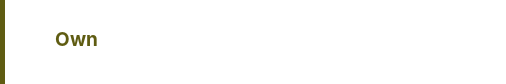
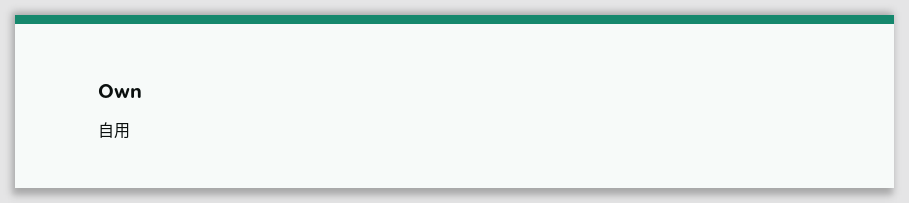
+ 自用

